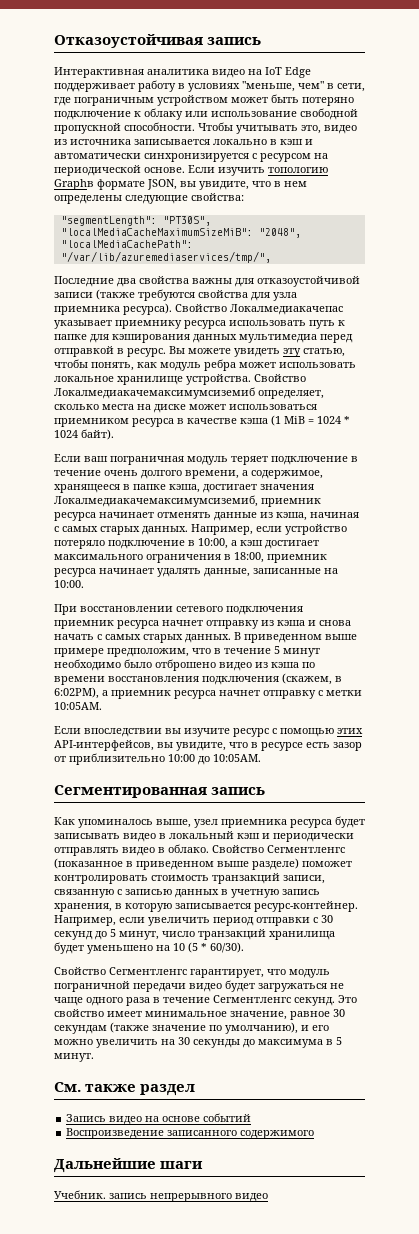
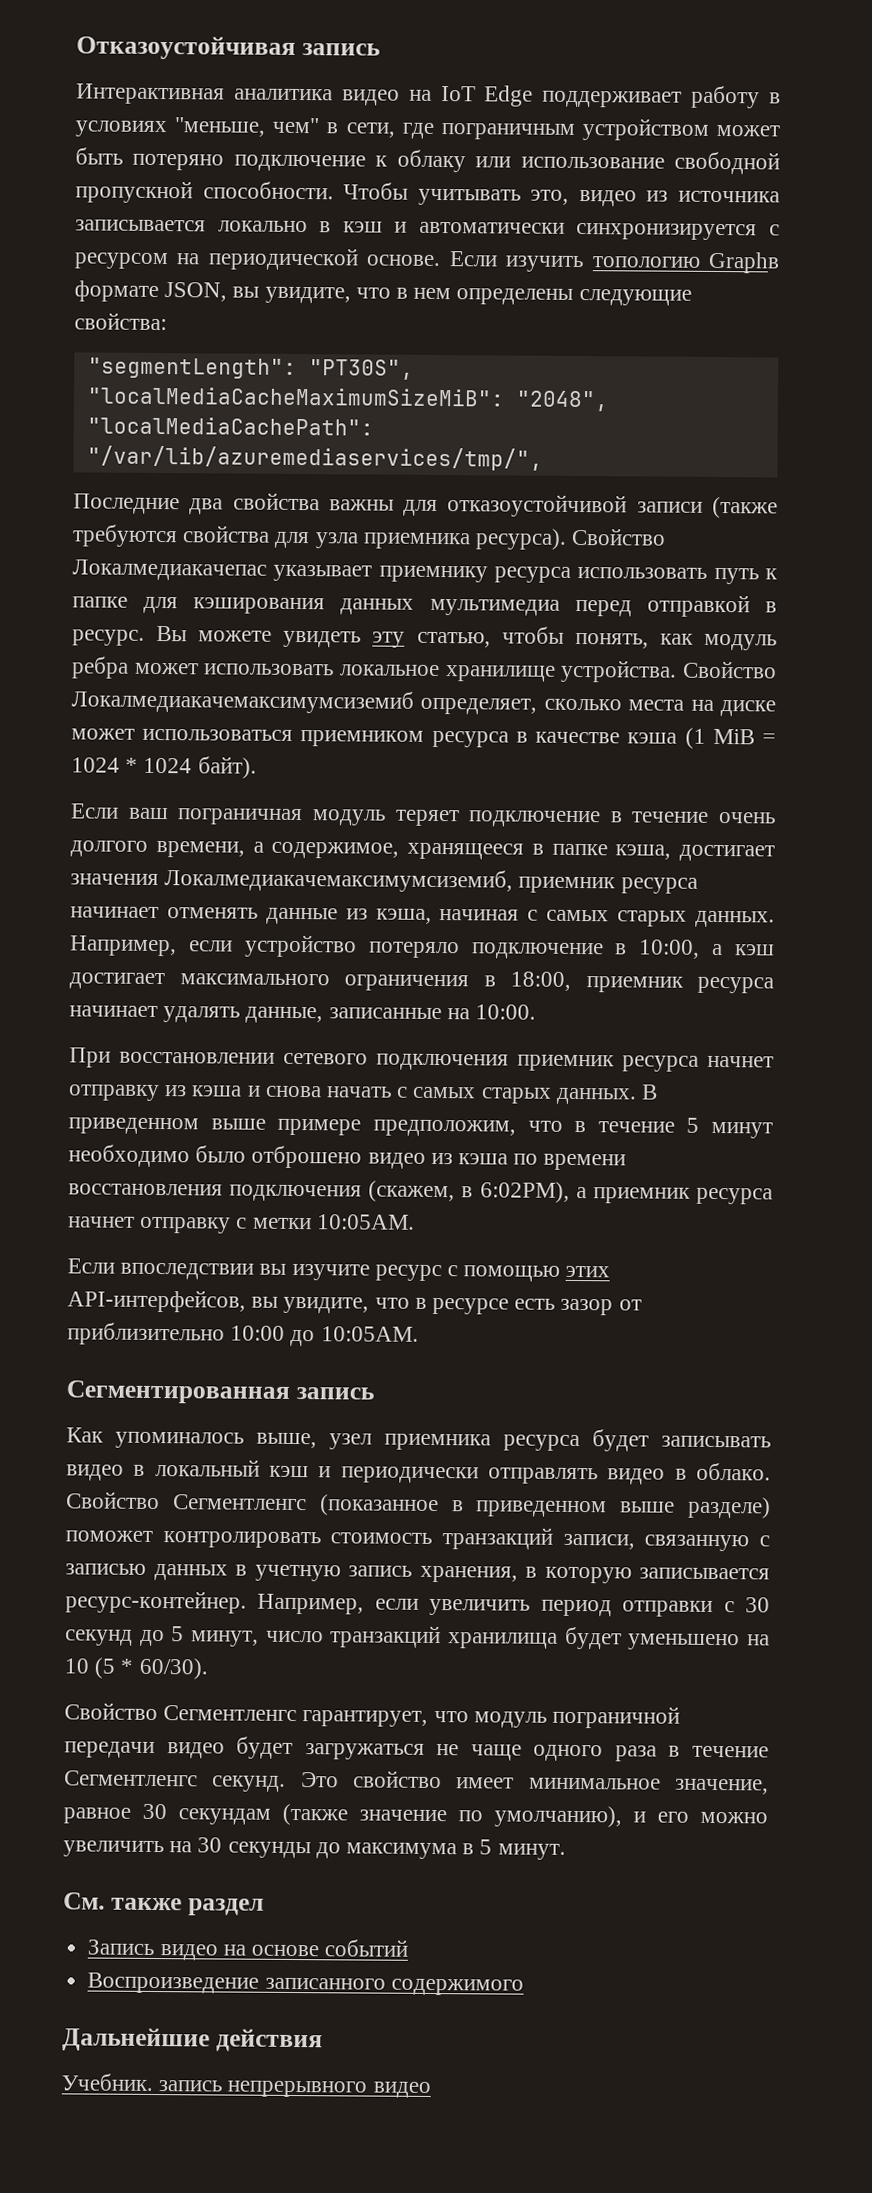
- Дальнейшие шаги
+ Дальнейшие действия

